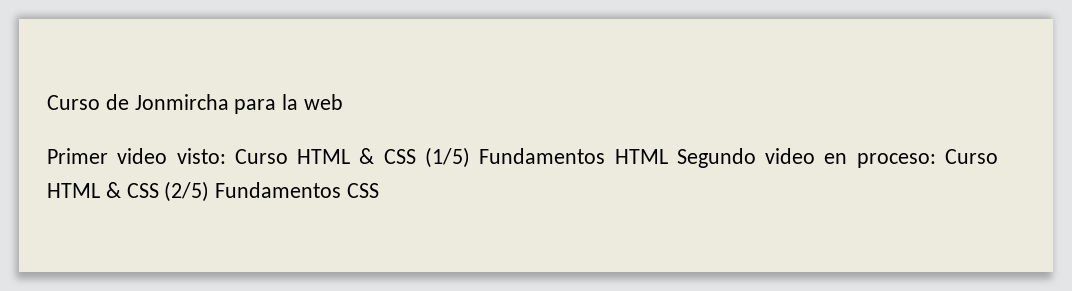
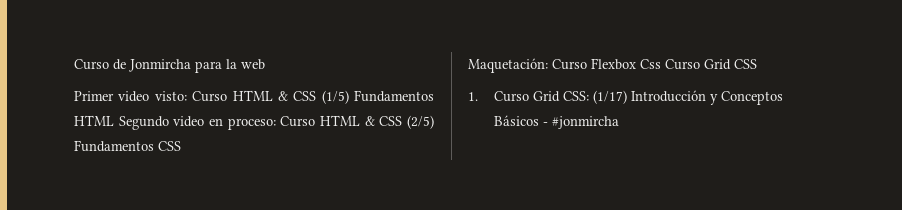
+ Maquetación: Curso Flexbox Css Curso Grid CSS
+ 1. Curso Grid CSS: (1/17) Introducción y Conceptos Básicos - #jonmircha

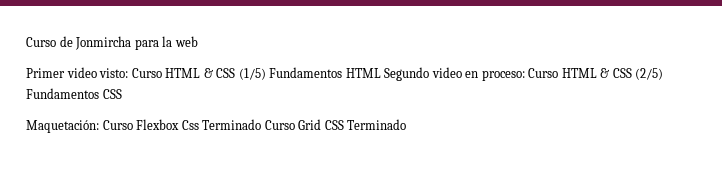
- Maquetación: Curso Flexbox Css Curso Grid CSS
- 1. Curso Grid CSS: (1/17) Introducción y Conceptos Básicos - #jonmircha
+ Maquetación: Curso Flexbox Css Terminado Curso Grid CSS Terminado

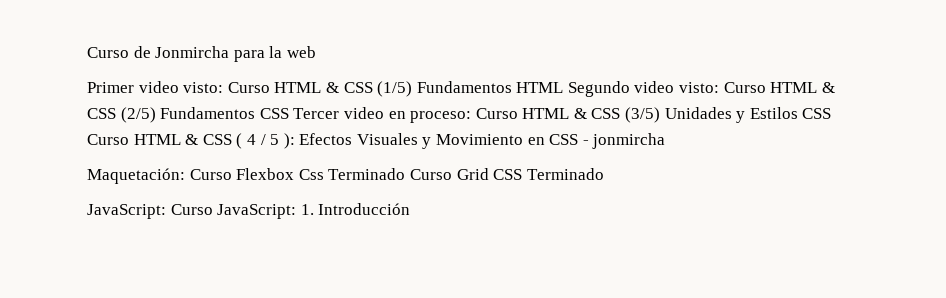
- Primer video visto: Curso HTML & CSS (1/5) Fundamentos HTML Segundo video en proceso: Curso HTML & CSS (2/5) Fundamentos CSS
+ Primer video visto: Curso HTML & CSS (1/5) Fundamentos HTML Segundo video visto: Curso HTML & CSS (2/5) Fundamentos CSS Tercer video en proceso: Curso HTML & CSS (3/5) Unidades y Estilos CSS Curso HTML & CSS ( 4 / 5 ): Efectos Visuales y Movimiento en CSS - jonmircha
+ JavaScript: Curso JavaScript: 1. Introducción

